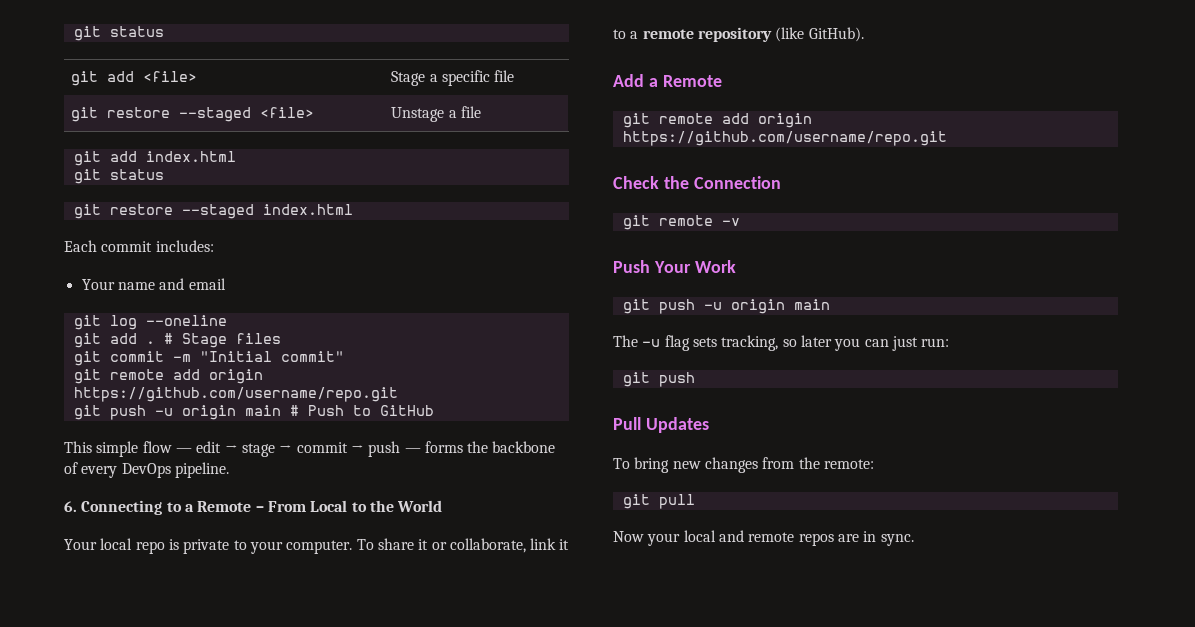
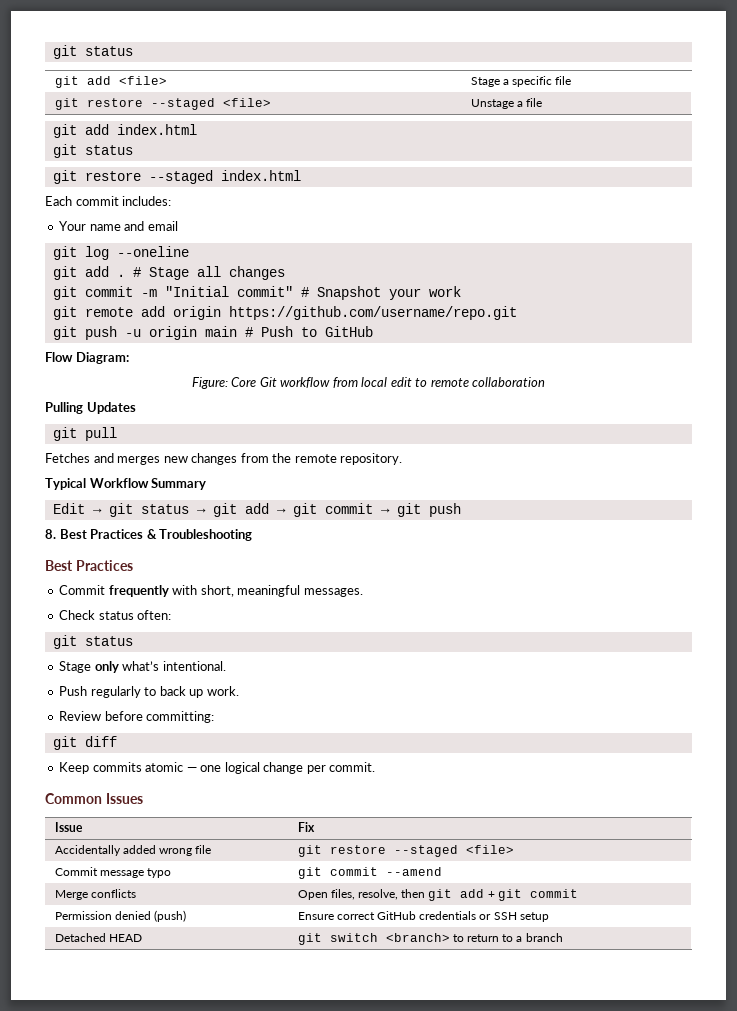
- # Stage files
+ # Stage all changes
- git commit -m "Initial commit"
+ git commit -m "Initial commit" # Snapshot your work
- This simple flow — edit → stage → commit → push — forms the backbone of every DevOps pipeline.
- 6. Connecting to a Remote – From Local to the World
- Your local repo is private to your computer. To share it or collaborate, link it to a remote repository (like GitHub).
- Add a Remote
- git remote add origin https://github.com/username/repo.git
- Check the Connection
- git remote -v
- Push Your Work
- git push -u origin main
- The -u flag sets tracking, so later you can just run:
- git push
- Pull Updates
- To bring new changes from the remote:
+ Flow Diagram:
+ Figure: Core Git workflow from local edit to remote collaboration
+ Pulling Updates
  git pull
- Now your local and remote repos are in sync.
+ Fetches and merges new changes from the remote repository.
+ Typical Workflow Summary
+ Edit → git status → git add → git commit → git push
+ 8. Best Practices & Troubleshooting
+ Best Practices
+ Commit frequently with short, meaningful messages.
+ Check status often:
+ git status
+ Stage only what’s intentional.
+ Push regularly to back up work.
+ Review before committing:
+ git diff
+ Keep commits atomic — one logical change per commit.
+ Common Issues
+ Issue | Fix
+ Accidentally added wrong file | git restore --staged <file>
+ Commit message typo | git commit --amend
+ Merge conflicts | Open files, resolve, then git add + git commit
+ Permission denied (push) | Ensure correct GitHub credentials or SSH setup
+ Detached HEAD | git switch <branch> to return to a branch

